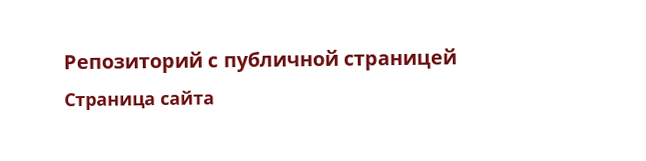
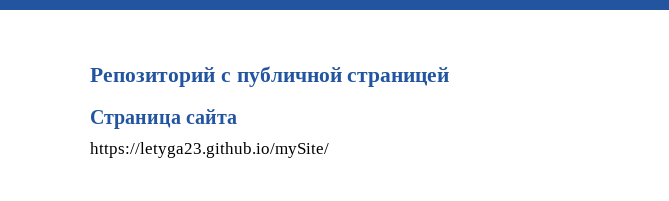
+ https://letyga23.github.io/mySite/

